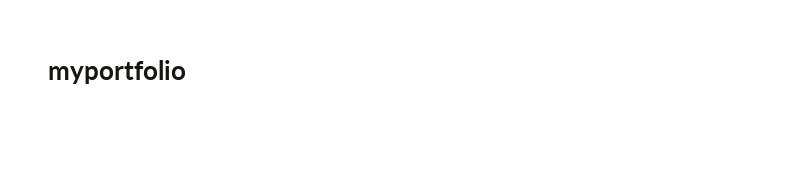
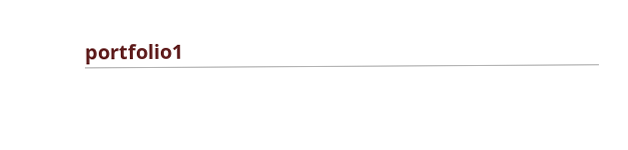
- myportfolio
+ portfolio1

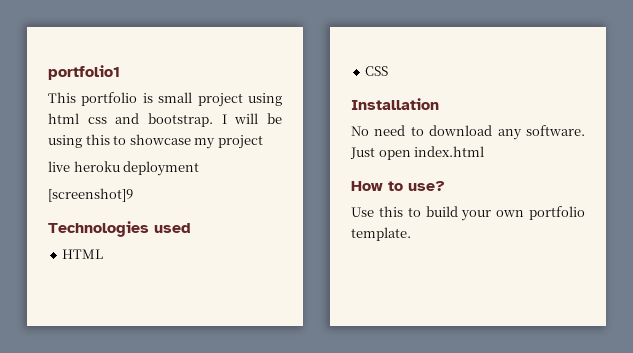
+ This portfolio is small project using html css and bootstrap. I will be using this to showcase my project
+ live heroku deployment
+ [screenshot]9
+ Technologies used
+ HTML
+ CSS
+ Installation
+ No need to download any software. Just open index.html
+ How to use?
+ Use this to build your own portfolio template.

